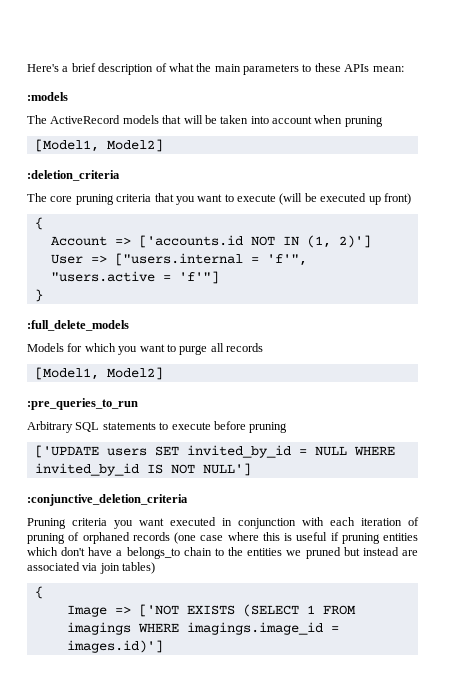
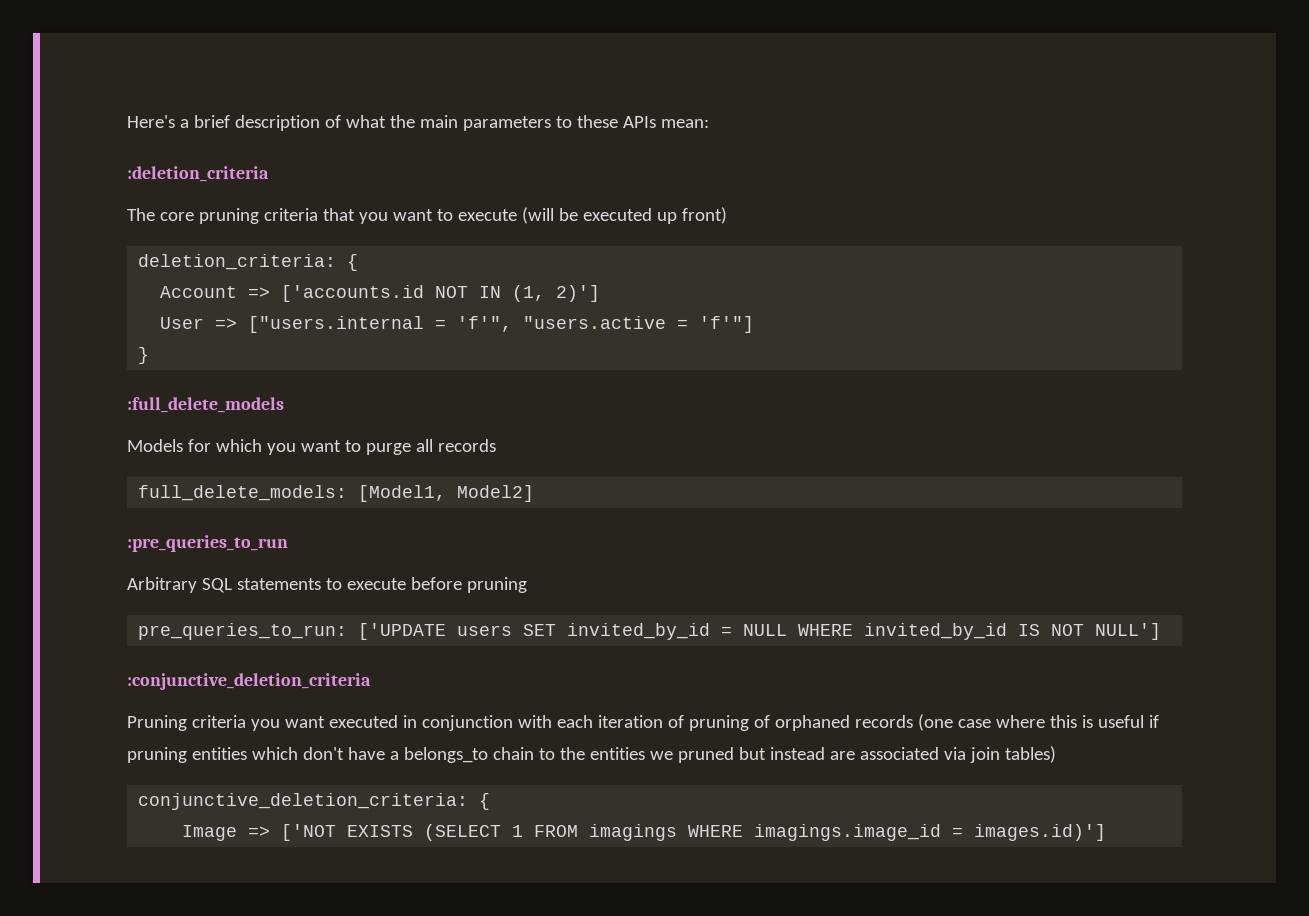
- :models
- The ActiveRecord models that will be taken into account when pruning
- [Model1, Model2]
  The core pruning criteria that you want to execute (will be executed up front)
- {
+ deletion_criteria: {
  Models for which you want to purge all records
- [Model1, Model2]
+ full_delete_models: [Model1, Model2]
- ['UPDATE users SET invited_by_id = NULL WHERE invited_by_id IS NOT NULL']
+ pre_queries_to_run: ['UPDATE users SET invited_by_id = NULL WHERE invited_by_id IS NOT NULL']
  Pruning criteria you want executed in conjunction with each iteration of pruning of orphaned records (one case where this is useful if pruning entities which don't have a belongs_to chain to the entities we pruned but instead are associated via join tables)
- {
+ conjunctive_deletion_criteria: {

